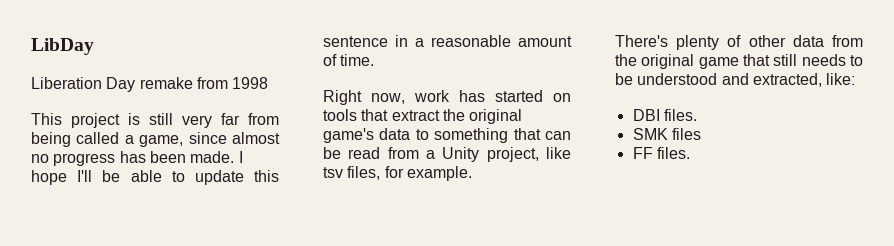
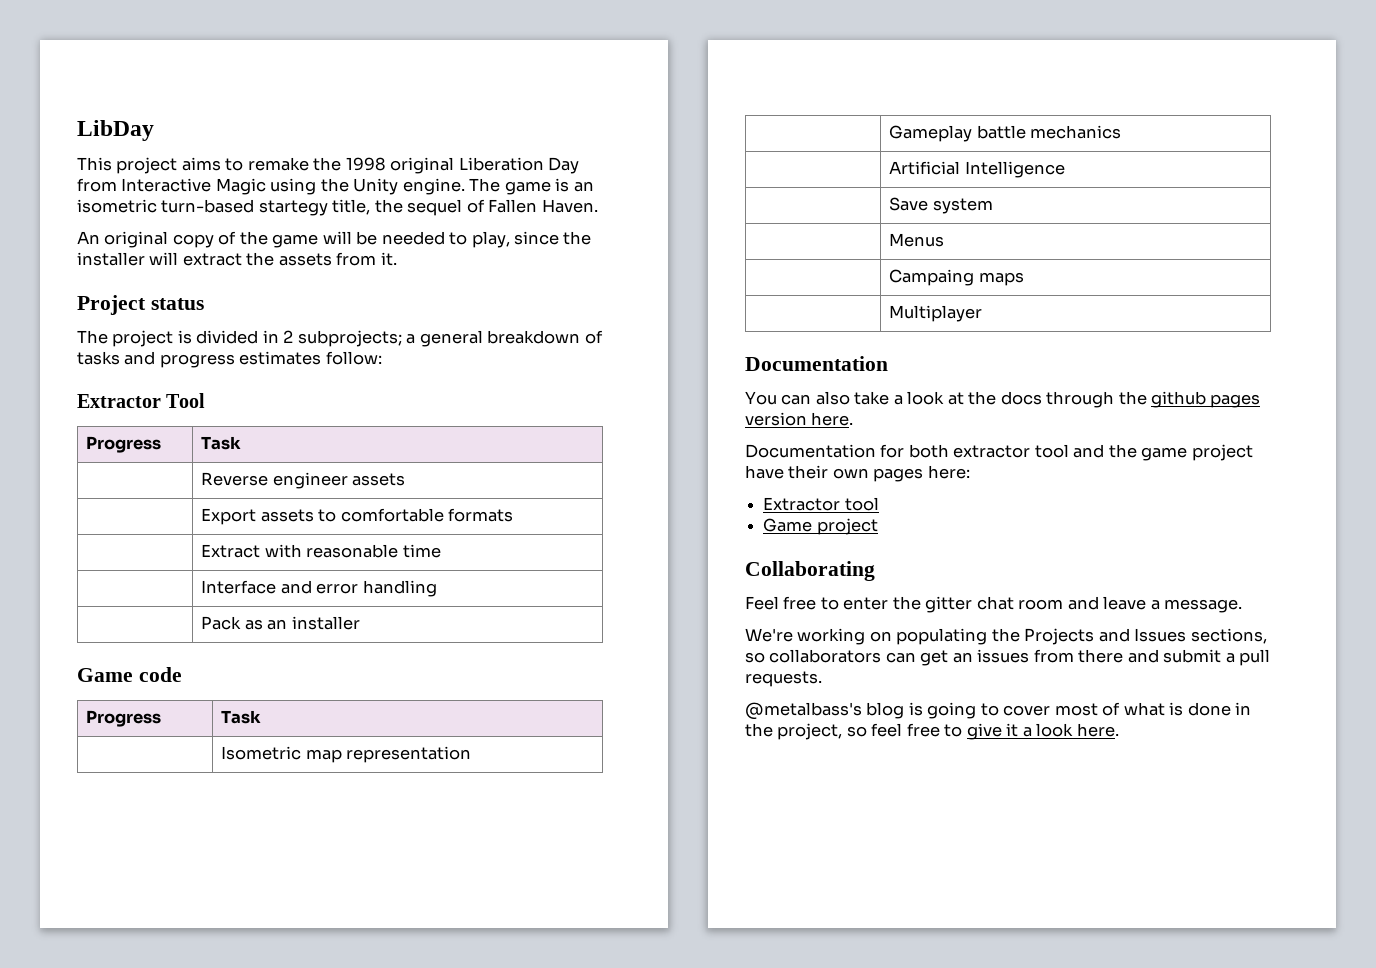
- Liberation Day remake from 1998
- This project is still very far from being called a game, since almost no progress has been made. I hope I'll be able to update this sentence in a reasonable amount of time.
- Right now, work has started on tools that extract the original game's data to something that can be read from a Unity project, like tsv files, for example.
- There's plenty of other data from the original game that still needs to be understood and extracted, like:
- DBI files.
- SMK files
- FF files.
+ This project aims to remake the 1998 original Liberation Day from Interactive Magic using the Unity engine. The game is an isometric turn-based startegy title, the sequel of Fallen Haven.
+ An original copy of the game will be needed to play, since the installer will extract the assets from it.
+ Project status
+ The project is divided in 2 subprojects; a general breakdown of tasks and progress estimates follow:
+ Extractor Tool
+ Progress | Task
+ | Reverse engineer assets
+ | Export assets to comfortable formats
+ | Extract with reasonable time
+ | Interface and error handling
+ | Pack as an installer
+ Game code
+ Progress | Task
+ | Isometric map representation
+ | Gameplay battle mechanics
+ | Artificial Intelligence
+ | Save system
+ | Menus
+ | Campaing maps
+ | Multiplayer
+ Documentation
+ You can also take a look at the docs through the github pages version here.
+ Documentation for both extractor tool and the game project have their own pages here:
+ Extractor tool
+ Game project
+ Collaborating
+ Feel free to enter the gitter chat room and leave a message.
+ We're working on populating the Projects and Issues sections, so collaborators can get an issues from there and submit a pull requests.
+ @metalbass's blog is going to cover most of what is done in the project, so feel free to give it a look here.

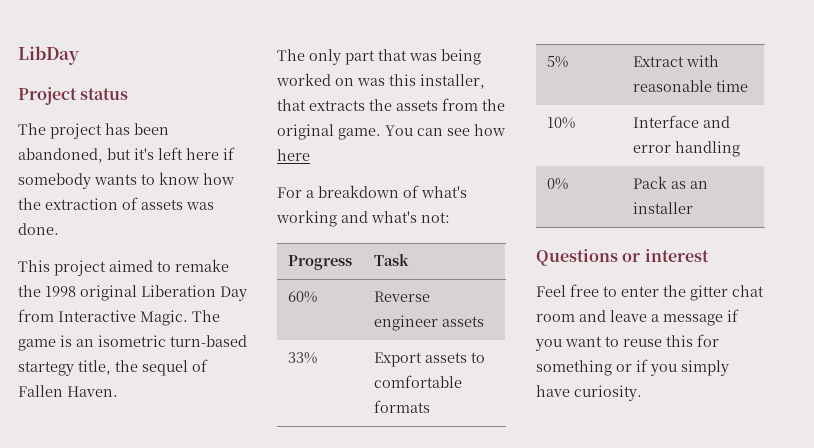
+ Project status
+ The project has been abandoned, but it's left here if somebody wants to know how the extraction of assets was done.
- This project aims to remake the 1998 original Liberation Day from Interactive Magic using the Unity engine.
+ This project aimed to remake the 1998 original Liberation Day from Interactive Magic.
- An original copy of the game will be needed to play, since the installer will extract the assets from it.
- Project status
- The project is divided in 2 subprojects; a general breakdown of tasks and progress estimates follow:
- Extractor Tool
+ The only part that was being worked on was this installer, that extracts the assets from the original game. You can see how here
+ For a breakdown of what's working and what's not:
  Progress | Task
- | Reverse engineer assets
+ 60% | Reverse engineer assets
- | Export assets to comfortable formats
+ 33% | Export assets to comfortable formats
- | Extract with reasonable time
+ 5% | Extract with reasonable time
- | Interface and error handling
+ 10% | Interface and error handling
- | Pack as an installer
+ 0% | Pack as an installer
- Game code
- Progress | Task
- | Isometric map representation
- | Gameplay battle mechanics
- | Artificial Intelligence
- | Save system
- | Menus
- | Campaing maps
- | Multiplayer
- Documentation
- You can also take a look at the docs through the github pages version here.
- Documentation for both extractor tool and the game project have their own pages here:
- Extractor tool
- Game project
- Collaborating
+ Questions or interest
- Feel free to enter the gitter chat room and leave a message.
- We're working on populating the Projects and Issues sections, so collaborators can get an issues from there and submit a pull requests.
- @metalbass's blog is going to cover most of what is done in the project, so feel free to give it a look here.
+ Feel free to enter the gitter chat room and leave a message if you want to reuse this for something or if you simply have curiosity.

